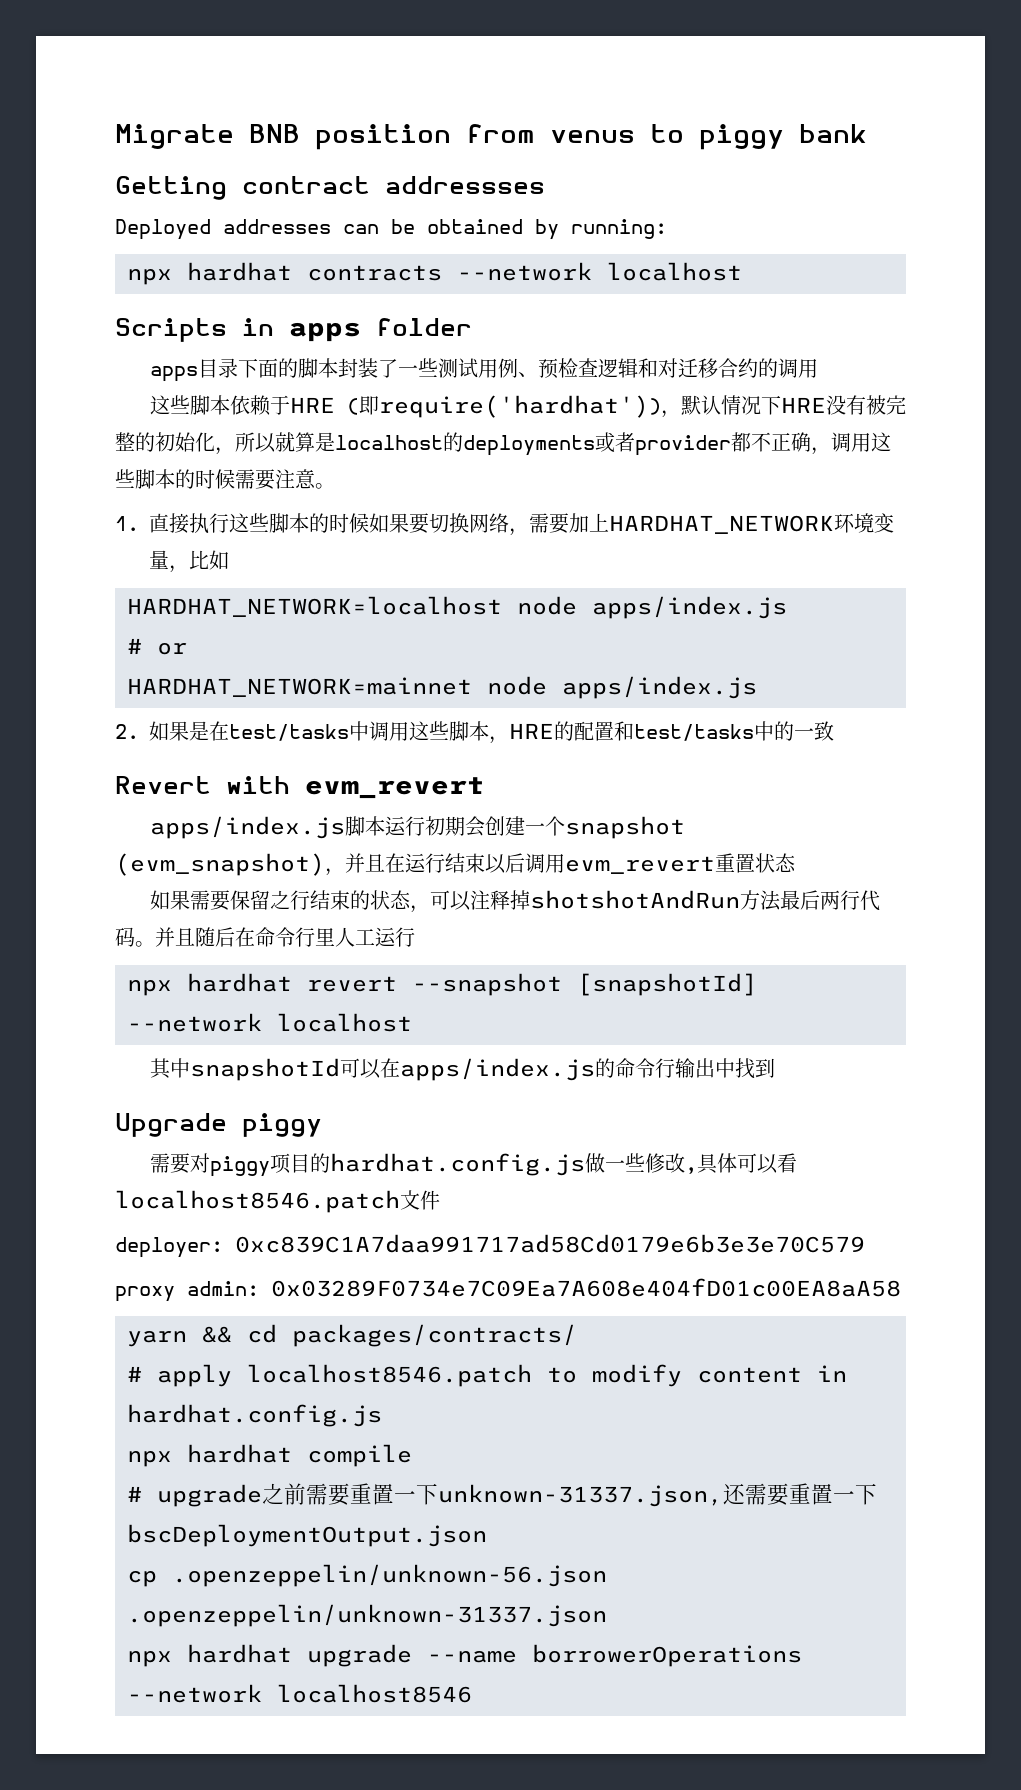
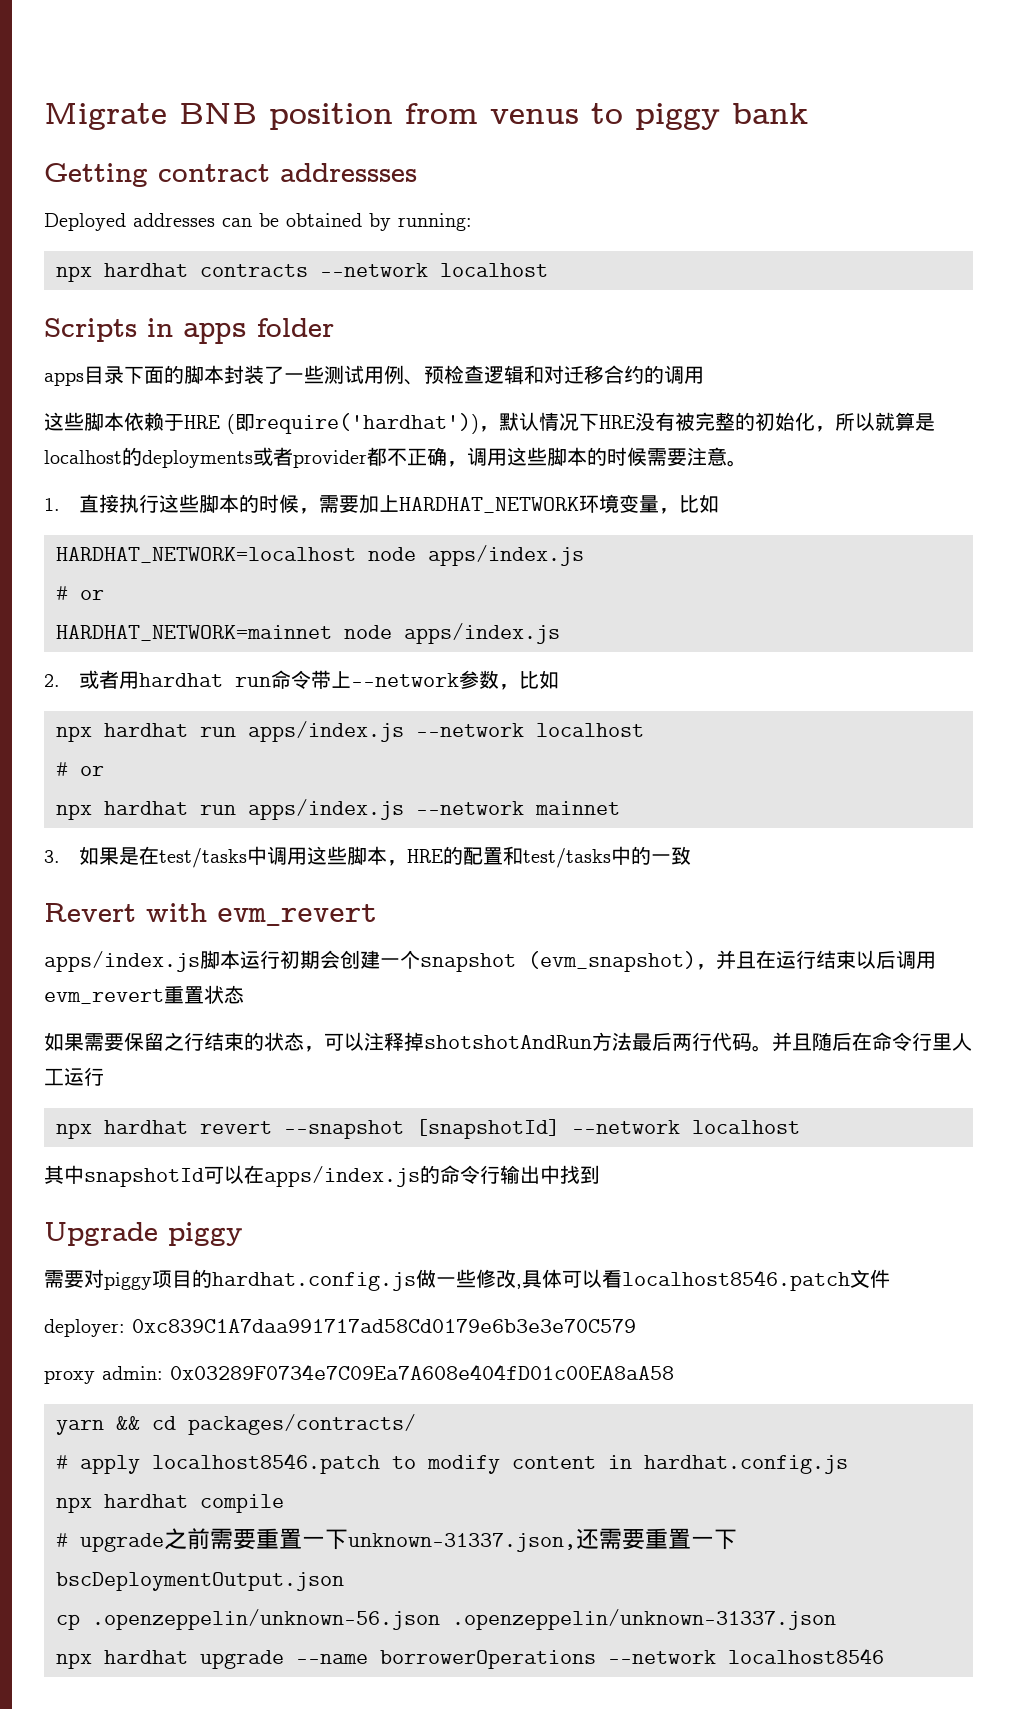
- 1.直接执行这些脚本的时候如果要切换网络，需要加上HARDHAT_NETWORK环境变量，比如
+ 1.直接执行这些脚本的时候，需要加上HARDHAT_NETWORK环境变量，比如
- 2.如果是在test/tasks中调用这些脚本，HRE的配置和test/tasks中的一致
+ 2.或者用hardhat run命令带上--network参数，比如
+ npx hardhat run apps/index.js --network localhost
+ # or
+ npx hardhat run apps/index.js --network mainnet
+ 3.如果是在test/tasks中调用这些脚本，HRE的配置和test/tasks中的一致

